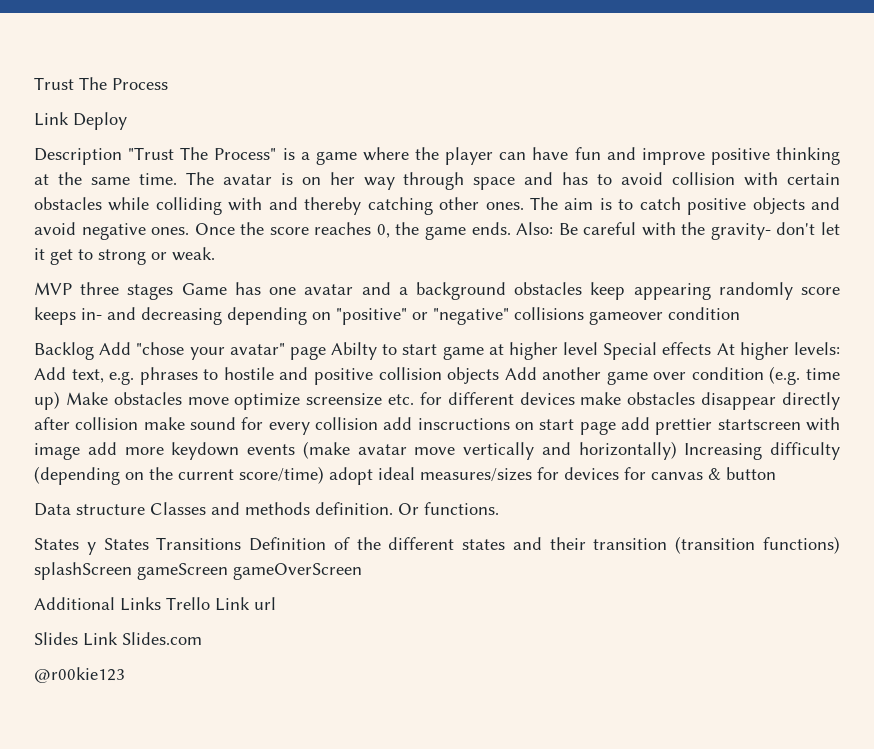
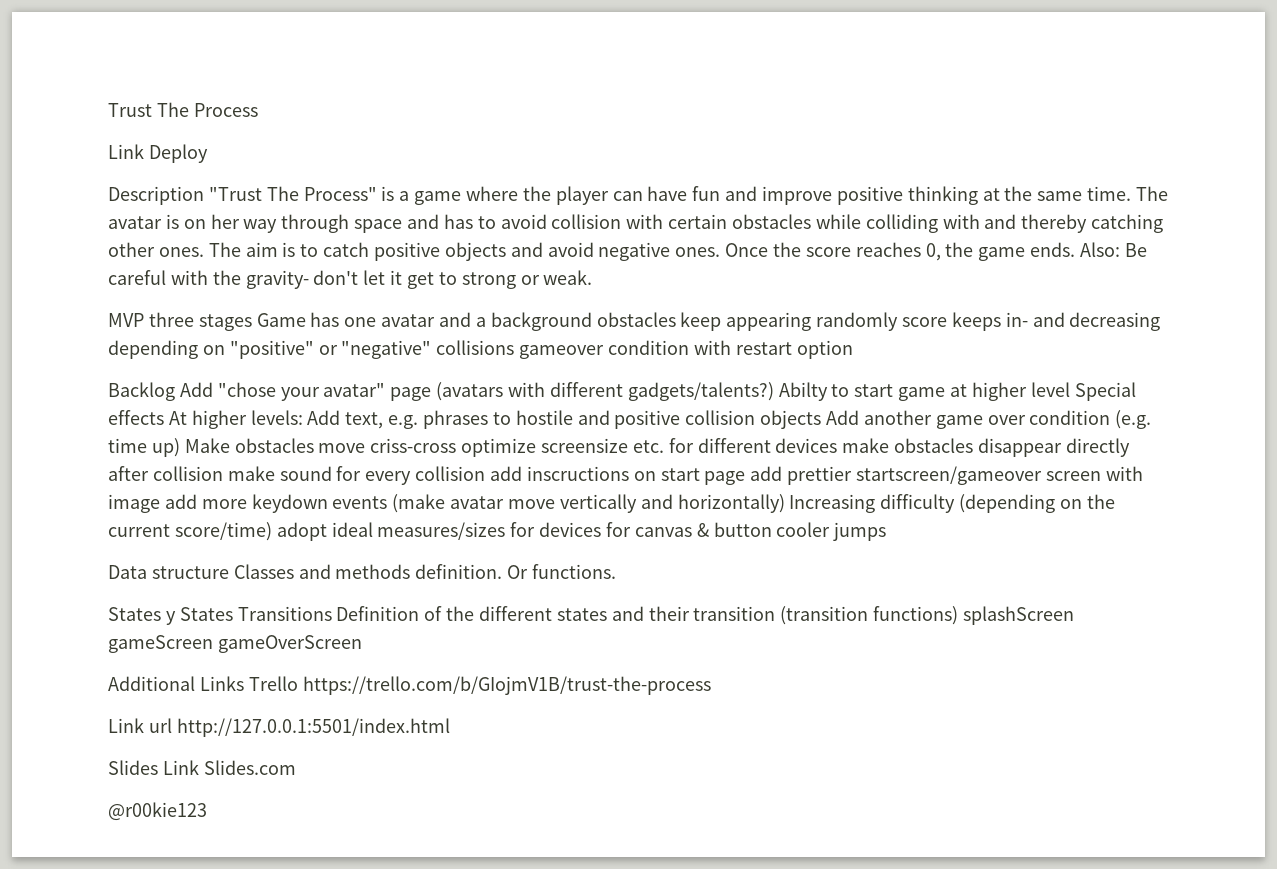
- MVP three stages Game has one avatar and a background obstacles keep appearing randomly score keeps in- and decreasing depending on "positive" or "negative" collisions gameover condition
+ MVP three stages Game has one avatar and a background obstacles keep appearing randomly score keeps in- and decreasing depending on "positive" or "negative" collisions gameover condition with restart option
- Backlog Add "chose your avatar" page Abilty to start game at higher level Special effects At higher levels:
+ Backlog Add "chose your avatar" page (avatars with different gadgets/talents?) Abilty to start game at higher level Special effects At higher levels:
- Add text, e.g. phrases to hostile and positive collision objects Add another game over condition (e.g. time up) Make obstacles move optimize screensize etc. for different devices make obstacles disappear directly after collision make sound for every collision add inscructions on start page add prettier startscreen with image add more keydown events (make avatar move vertically and horizontally) Increasing difficulty (depending on the current score/time) adopt ideal measures/sizes for devices for canvas & button
+ Add text, e.g. phrases to hostile and positive collision objects Add another game over condition (e.g. time up) Make obstacles move criss-cross optimize screensize etc. for different devices make obstacles disappear directly after collision make sound for every collision add inscructions on start page add prettier startscreen/gameover screen with image add more keydown events (make avatar move vertically and horizontally) Increasing difficulty (depending on the current score/time) adopt ideal measures/sizes for devices for canvas & button cooler jumps
- Additional Links Trello Link url
+ Additional Links Trello https://trello.com/b/GIojmV1B/trust-the-process
+ Link url http://127.0.0.1:5501/index.html

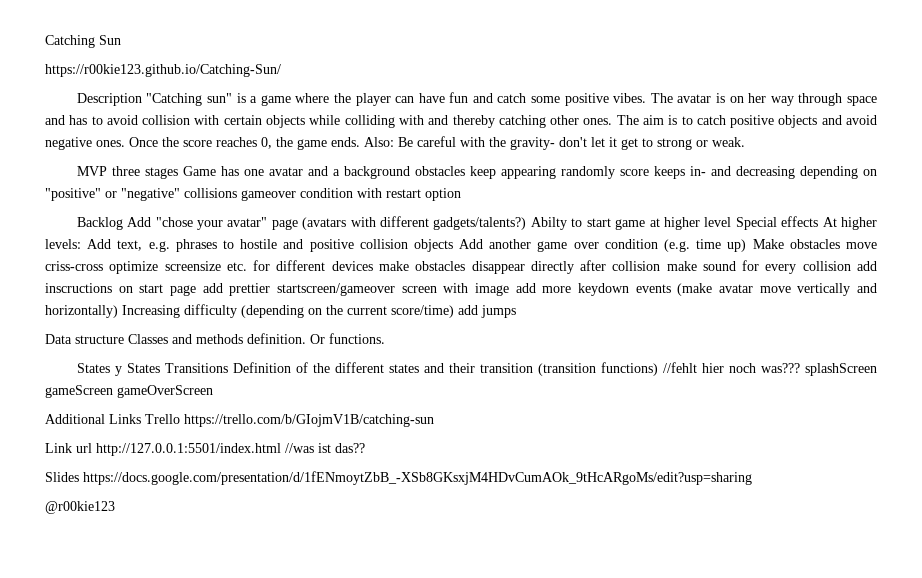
- Trust The Process
- Link Deploy
- Description "Trust The Process" is a game where the player can have fun and improve positive thinking at the same time.
+ Catching Sun
+ https://r00kie123.github.io/Catching-Sun/
+ Description "Catching sun" is a game where the player can have fun and catch some positive vibes.
- The avatar is on her way through space and has to avoid collision with certain obstacles while colliding with and thereby catching other ones.
+ The avatar is on her way through space and has to avoid collision with certain objects while colliding with and thereby catching other ones.
- Add text, e.g. phrases to hostile and positive collision objects Add another game over condition (e.g. time up) Make obstacles move criss-cross optimize screensize etc. for different devices make obstacles disappear directly after collision make sound for every collision add inscructions on start page add prettier startscreen/gameover screen with image add more keydown events (make avatar move vertically and horizontally) Increasing difficulty (depending on the current score/time) adopt ideal measures/sizes for devices for canvas & button cooler jumps
+ Add text, e.g. phrases to hostile and positive collision objects Add another game over condition (e.g. time up) Make obstacles move criss-cross optimize screensize etc. for different devices make obstacles disappear directly after collision make sound for every collision add inscructions on start page add prettier startscreen/gameover screen with image add more keydown events (make avatar move vertically and horizontally) Increasing difficulty (depending on the current score/time) add jumps
- States y States Transitions Definition of the different states and their transition (transition functions) splashScreen gameScreen gameOverScreen
+ States y States Transitions Definition of the different states and their transition (transition functions) //fehlt hier noch was??? splashScreen gameScreen gameOverScreen
- Additional Links Trello https://trello.com/b/GIojmV1B/trust-the-process
+ Additional Links Trello https://trello.com/b/GIojmV1B/catching-sun
- Link url http://127.0.0.1:5501/index.html
+ Link url http://127.0.0.1:5501/index.html //was ist das??
- Slides Link Slides.com
+ Slides https://docs.google.com/presentation/d/1fENmoytZbB_-XSb8GKsxjM4HDvCumAOk_9tHcARgoMs/edit?usp=sharing

